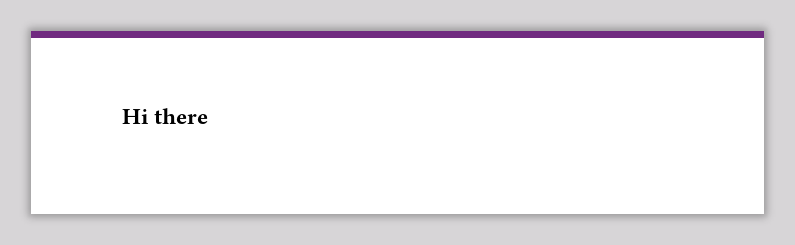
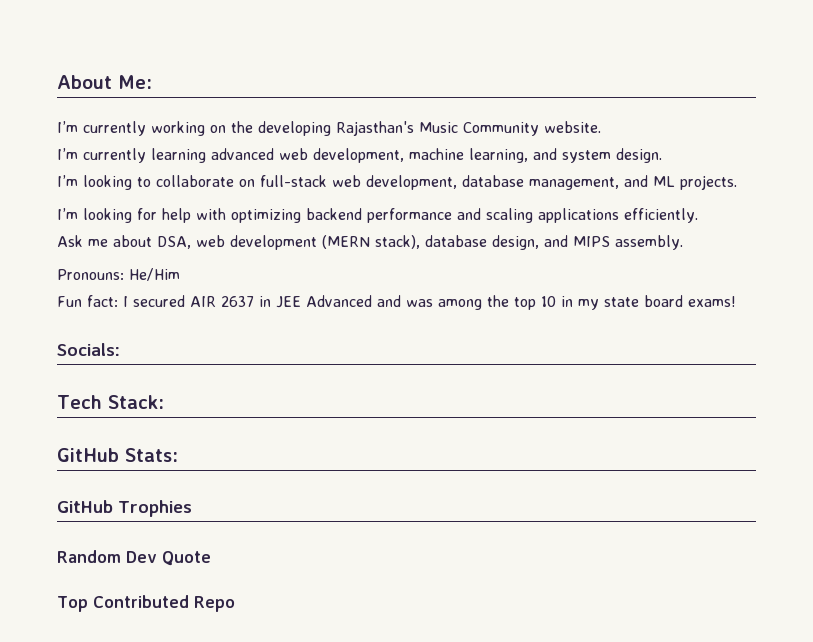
- Hi there
+ About Me:
+ I’m currently working on the developing Rajasthan's Music Community website.
+ I’m currently learning advanced web development, machine learning, and system design.
+ I’m looking to collaborate on full-stack web development, database management, and ML projects.
+ I’m looking for help with optimizing backend performance and scaling applications efficiently.
+ Ask me about DSA, web development (MERN stack), database design, and MIPS assembly.
+ Pronouns: He/Him
+ Fun fact: I secured AIR 2637 in JEE Advanced and was among the top 10 in my state board exams!
+ Socials:
+ Tech Stack:
+ GitHub Stats:
+ GitHub Trophies
+ Random Dev Quote
+ Top Contributed Repo

